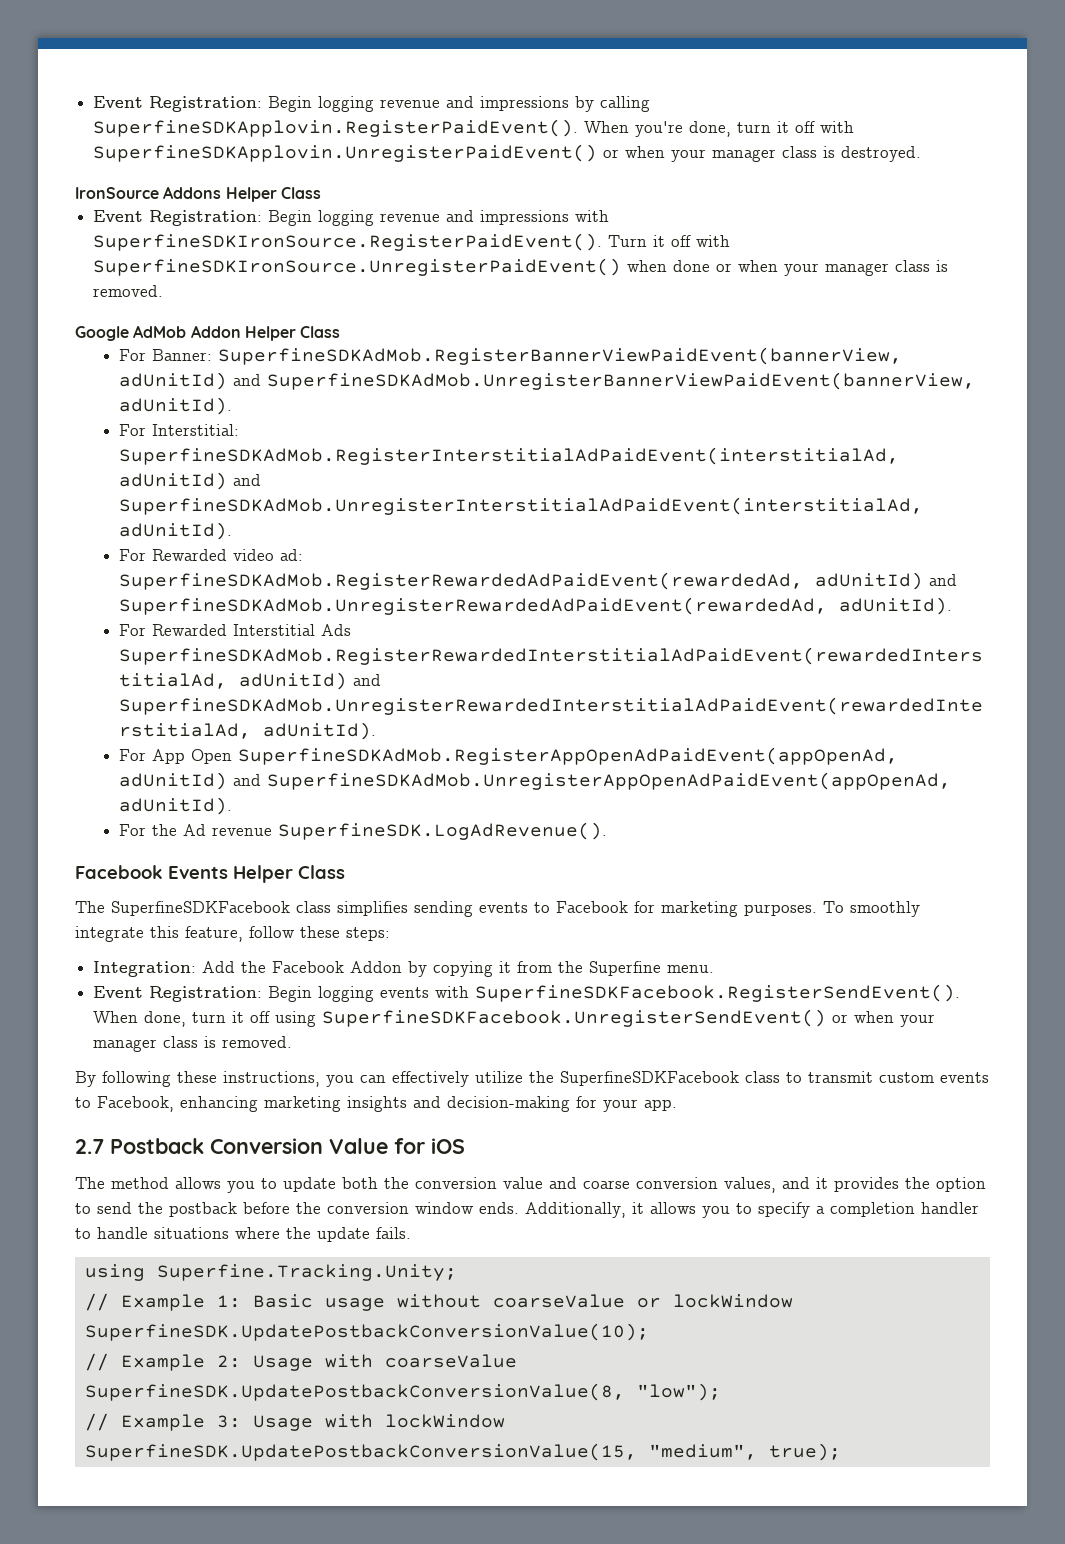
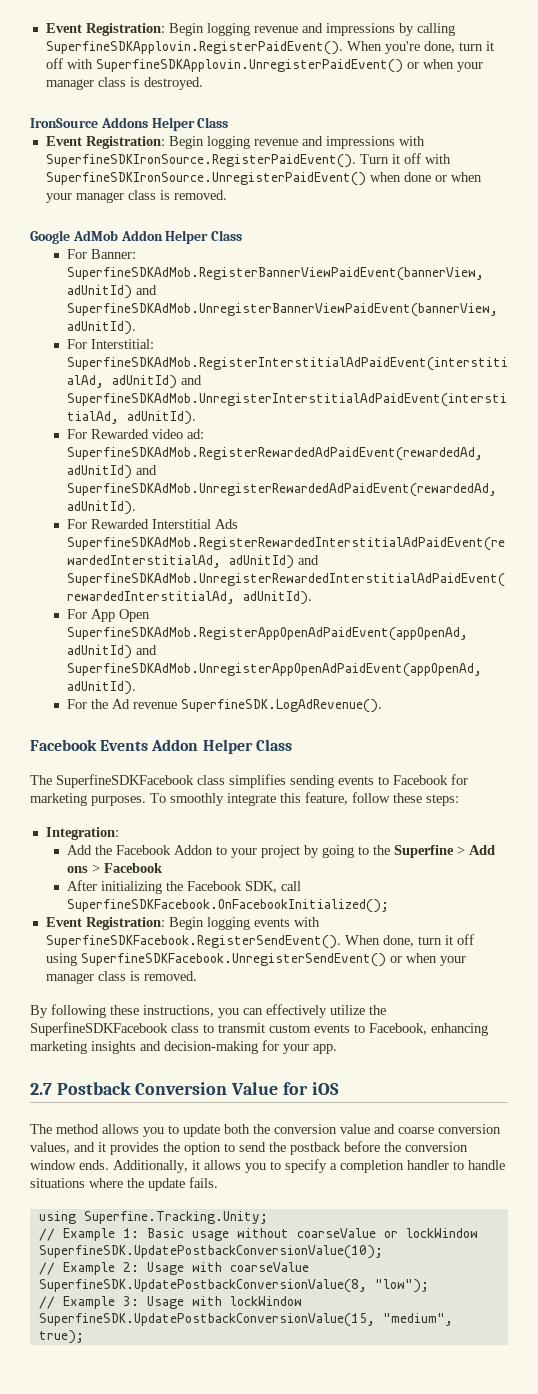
- Facebook Events Helper Class
+ Facebook Events Addon Helper Class
- Integration: Add the Facebook Addon by copying it from the Superfine menu.
+ Integration:
+ Add the Facebook Addon to your project by going to the Superfine > Add ons > Facebook
+ After initializing the Facebook SDK, call SuperfineSDKFacebook.OnFacebookInitialized();

